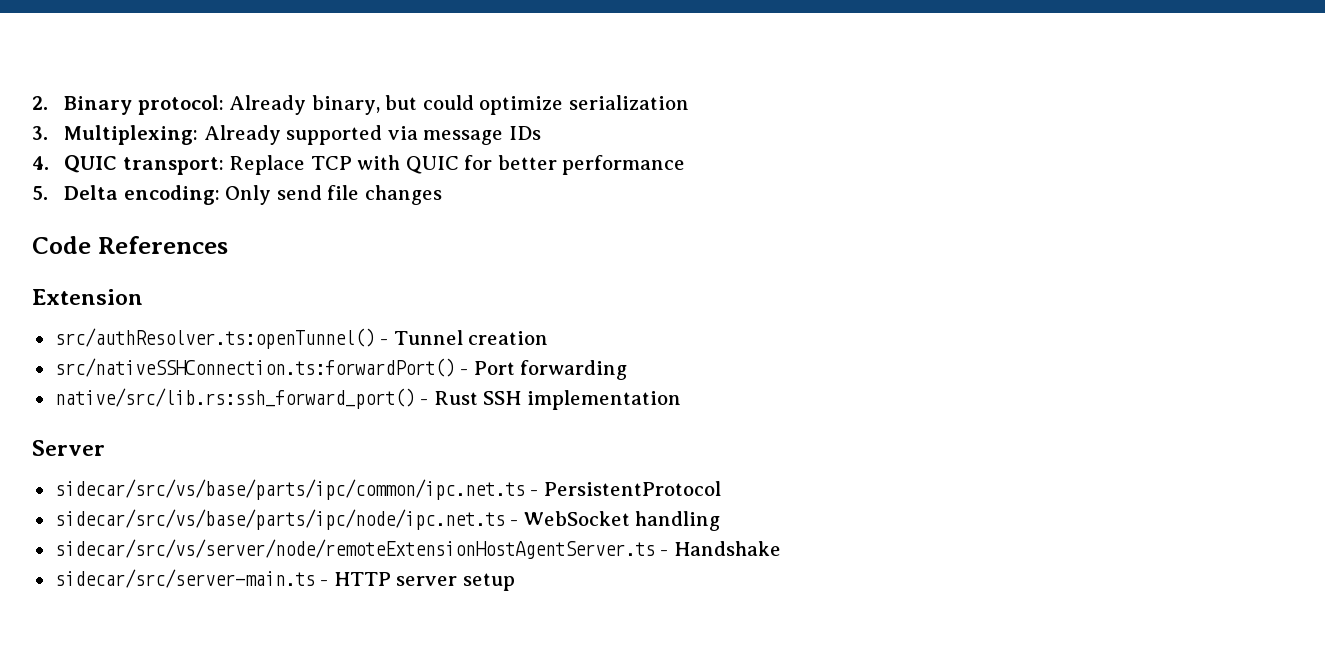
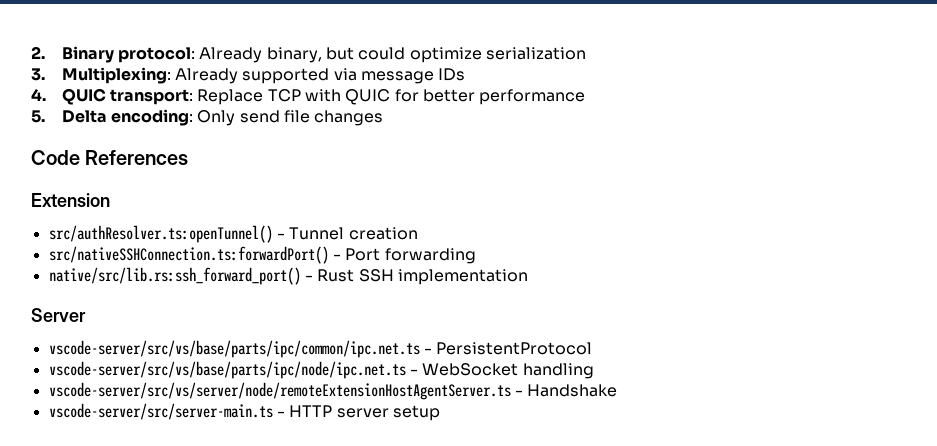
- sidecar/src/vs/base/parts/ipc/common/ipc.net.ts - PersistentProtocol
+ vscode-server/src/vs/base/parts/ipc/common/ipc.net.ts - PersistentProtocol
- sidecar/src/vs/base/parts/ipc/node/ipc.net.ts - WebSocket handling
+ vscode-server/src/vs/base/parts/ipc/node/ipc.net.ts - WebSocket handling
- sidecar/src/vs/server/node/remoteExtensionHostAgentServer.ts - Handshake
+ vscode-server/src/vs/server/node/remoteExtensionHostAgentServer.ts - Handshake
- sidecar/src/server-main.ts - HTTP server setup
+ vscode-server/src/server-main.ts - HTTP server setup

